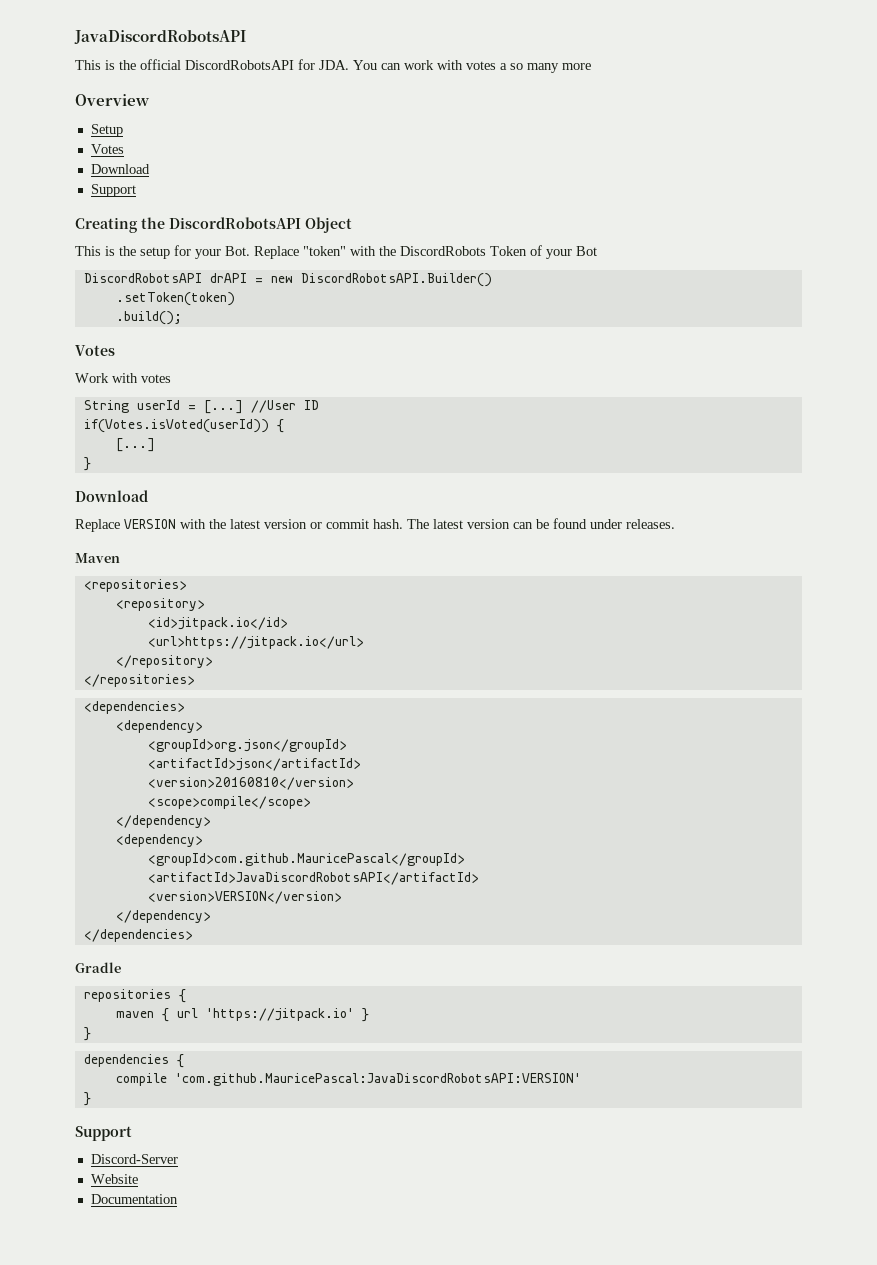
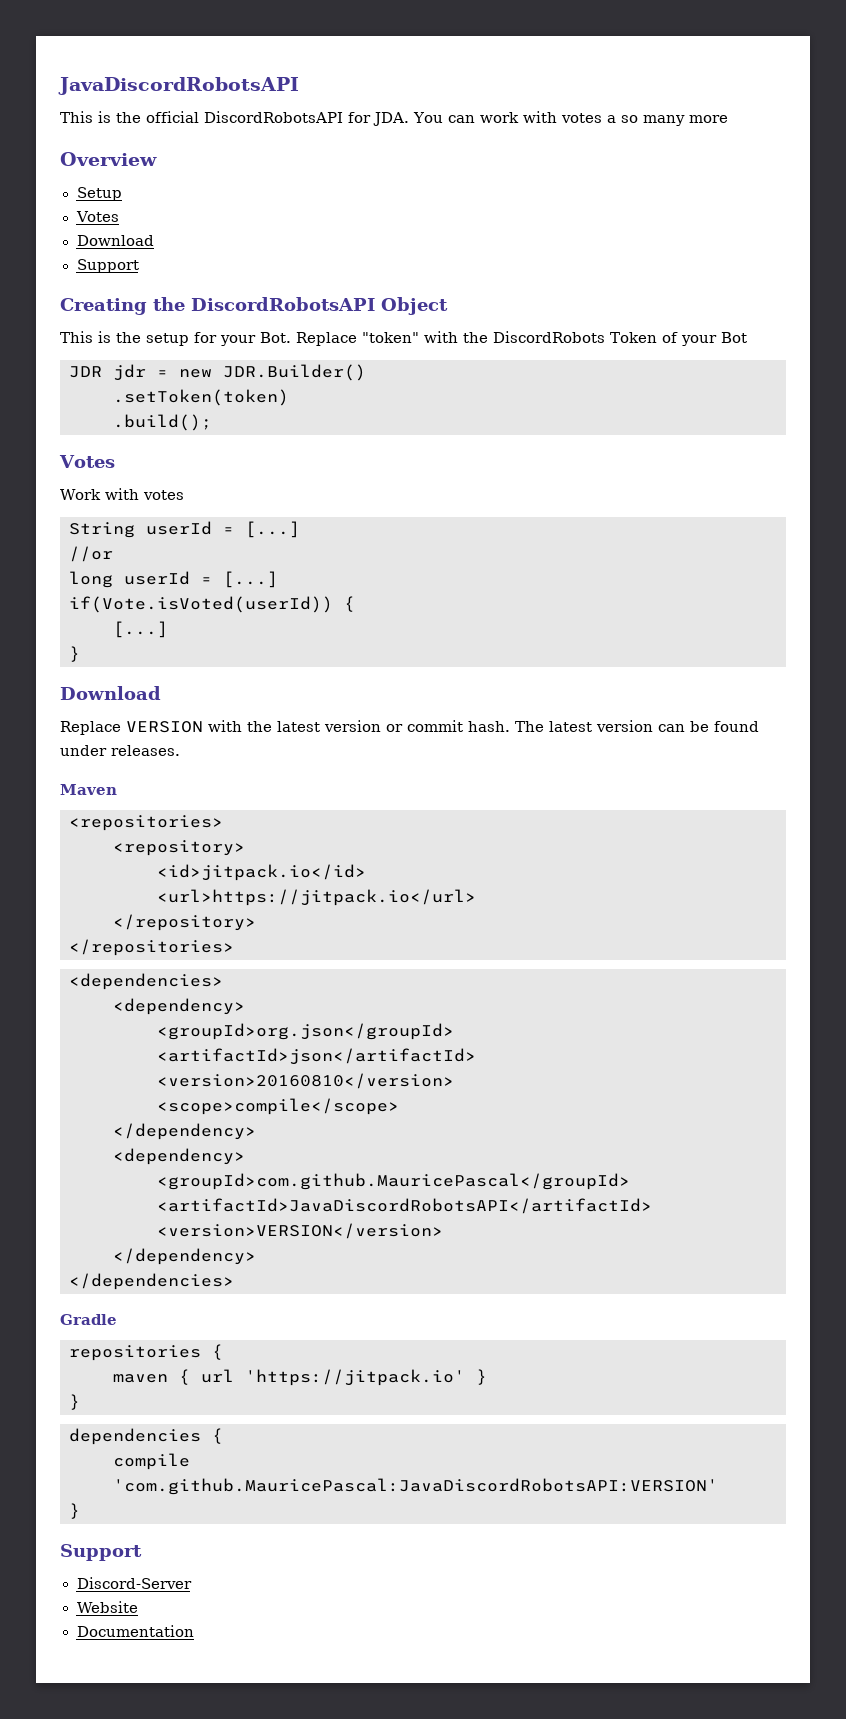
- DiscordRobotsAPI drAPI = new DiscordRobotsAPI.Builder()
+ JDR jdr = new JDR.Builder()
- String userId = [...] //User ID
- if(Votes.isVoted(userId)) {
+ String userId = [...]
+ //or
+ long userId = [...]
+ if(Vote.isVoted(userId)) {

